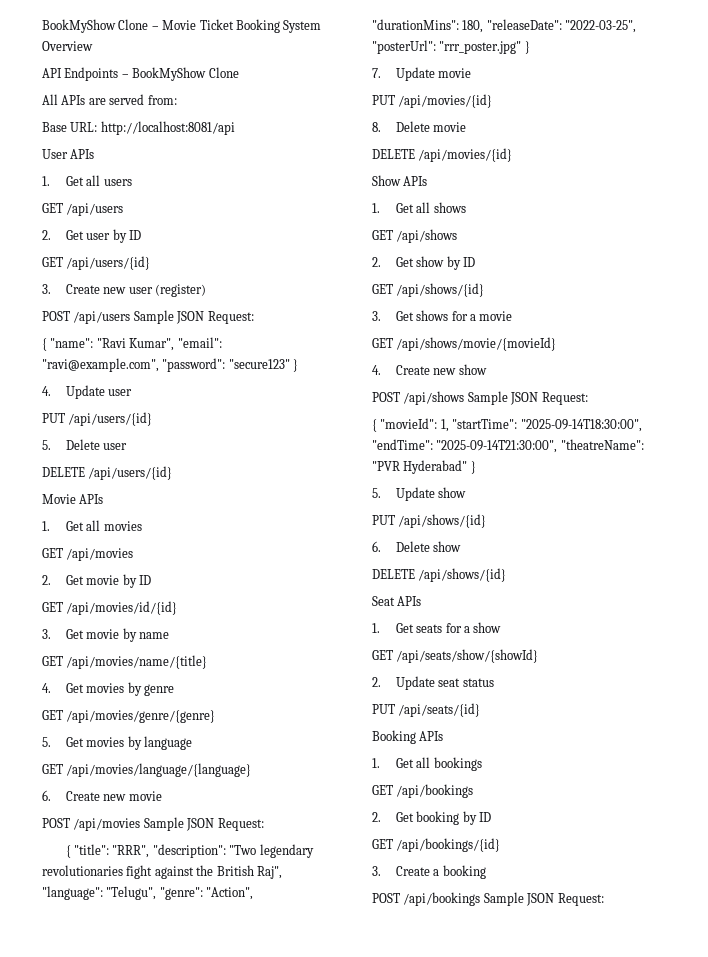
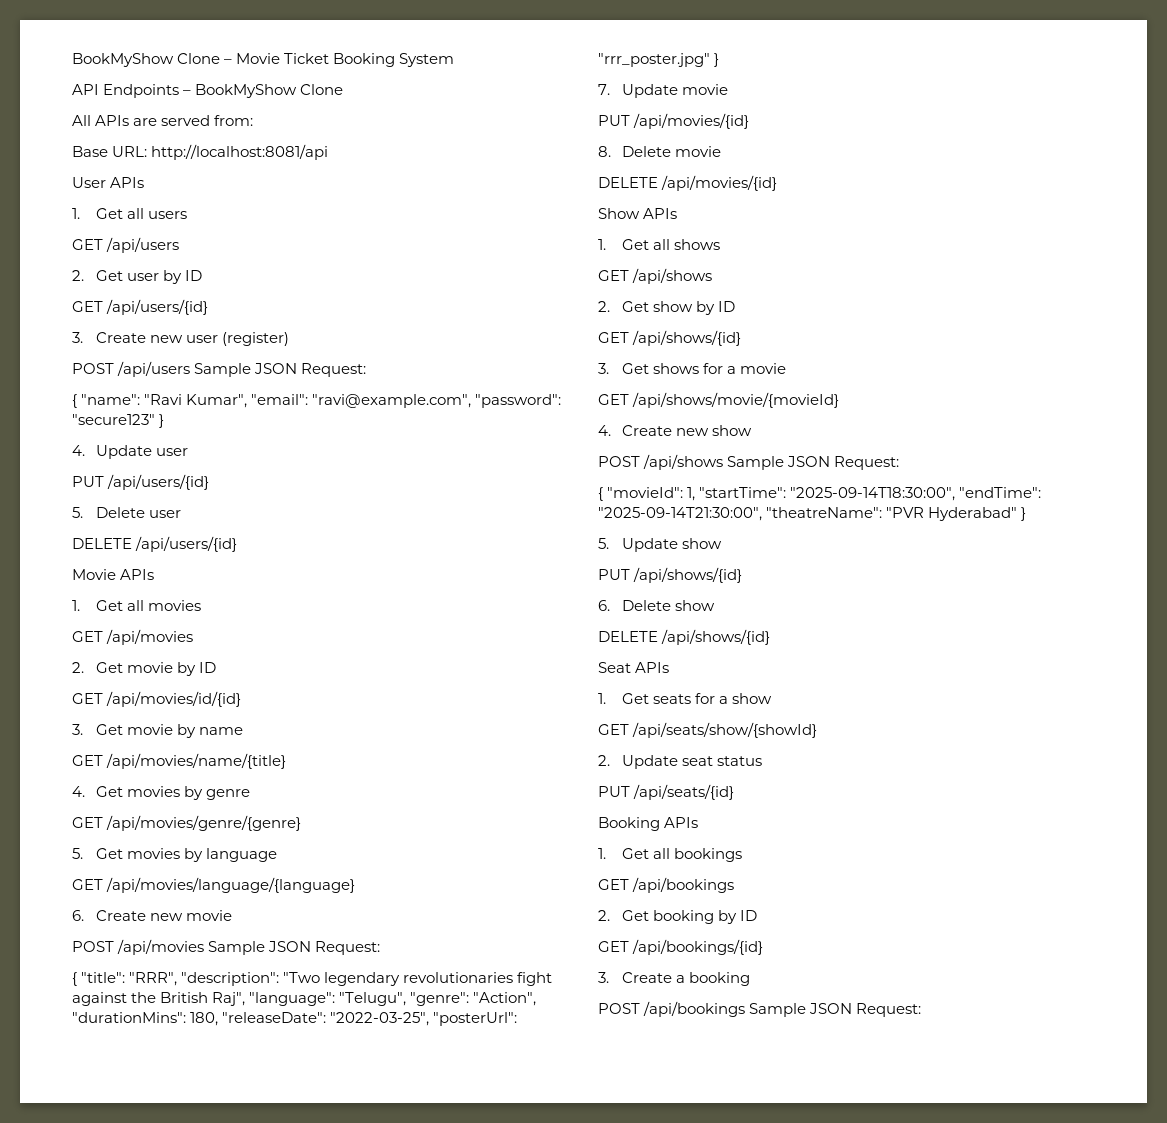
- BookMyShow Clone – Movie Ticket Booking System Overview
+ BookMyShow Clone – Movie Ticket Booking System

